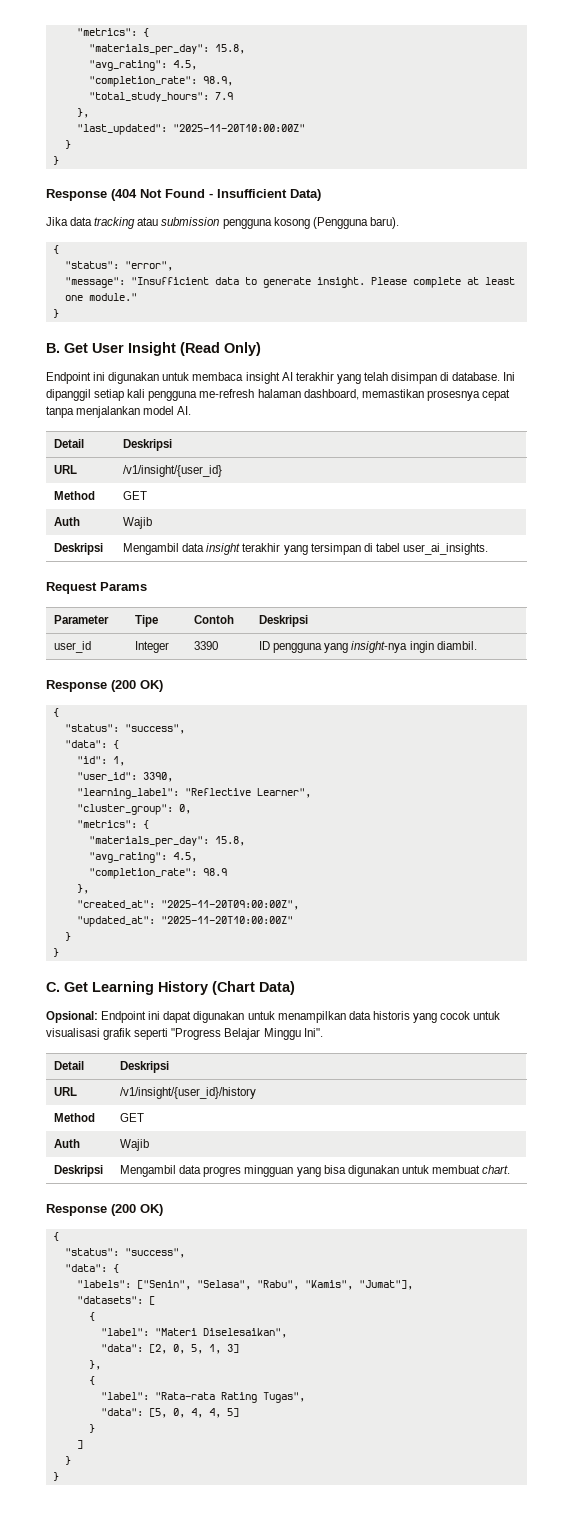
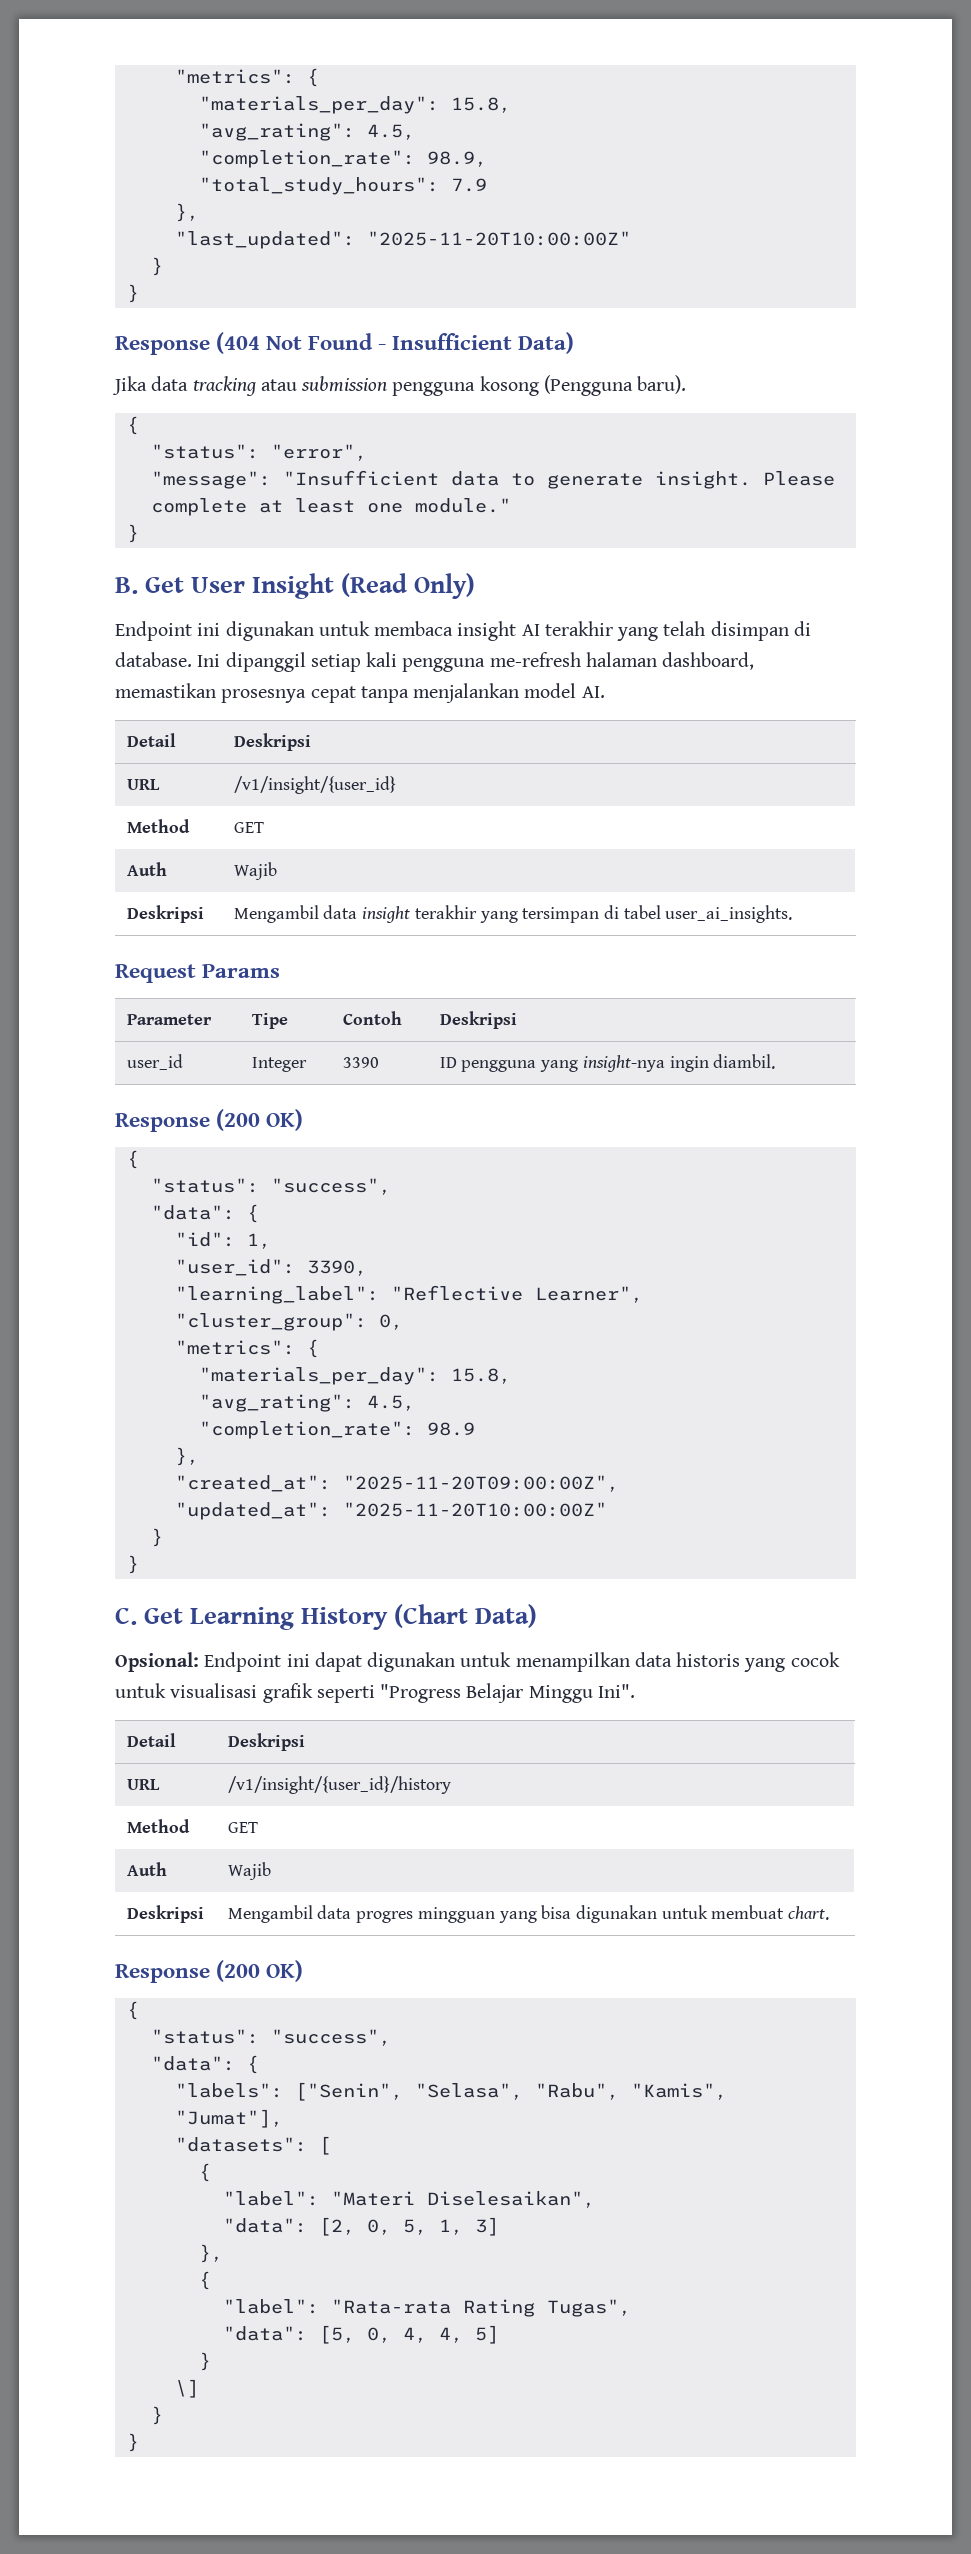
- ]
+ \]

